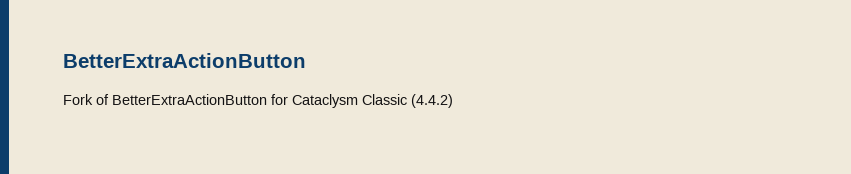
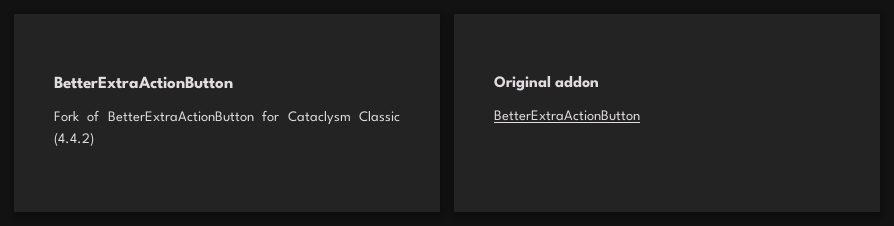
+ Original addon
+ BetterExtraActionButton

